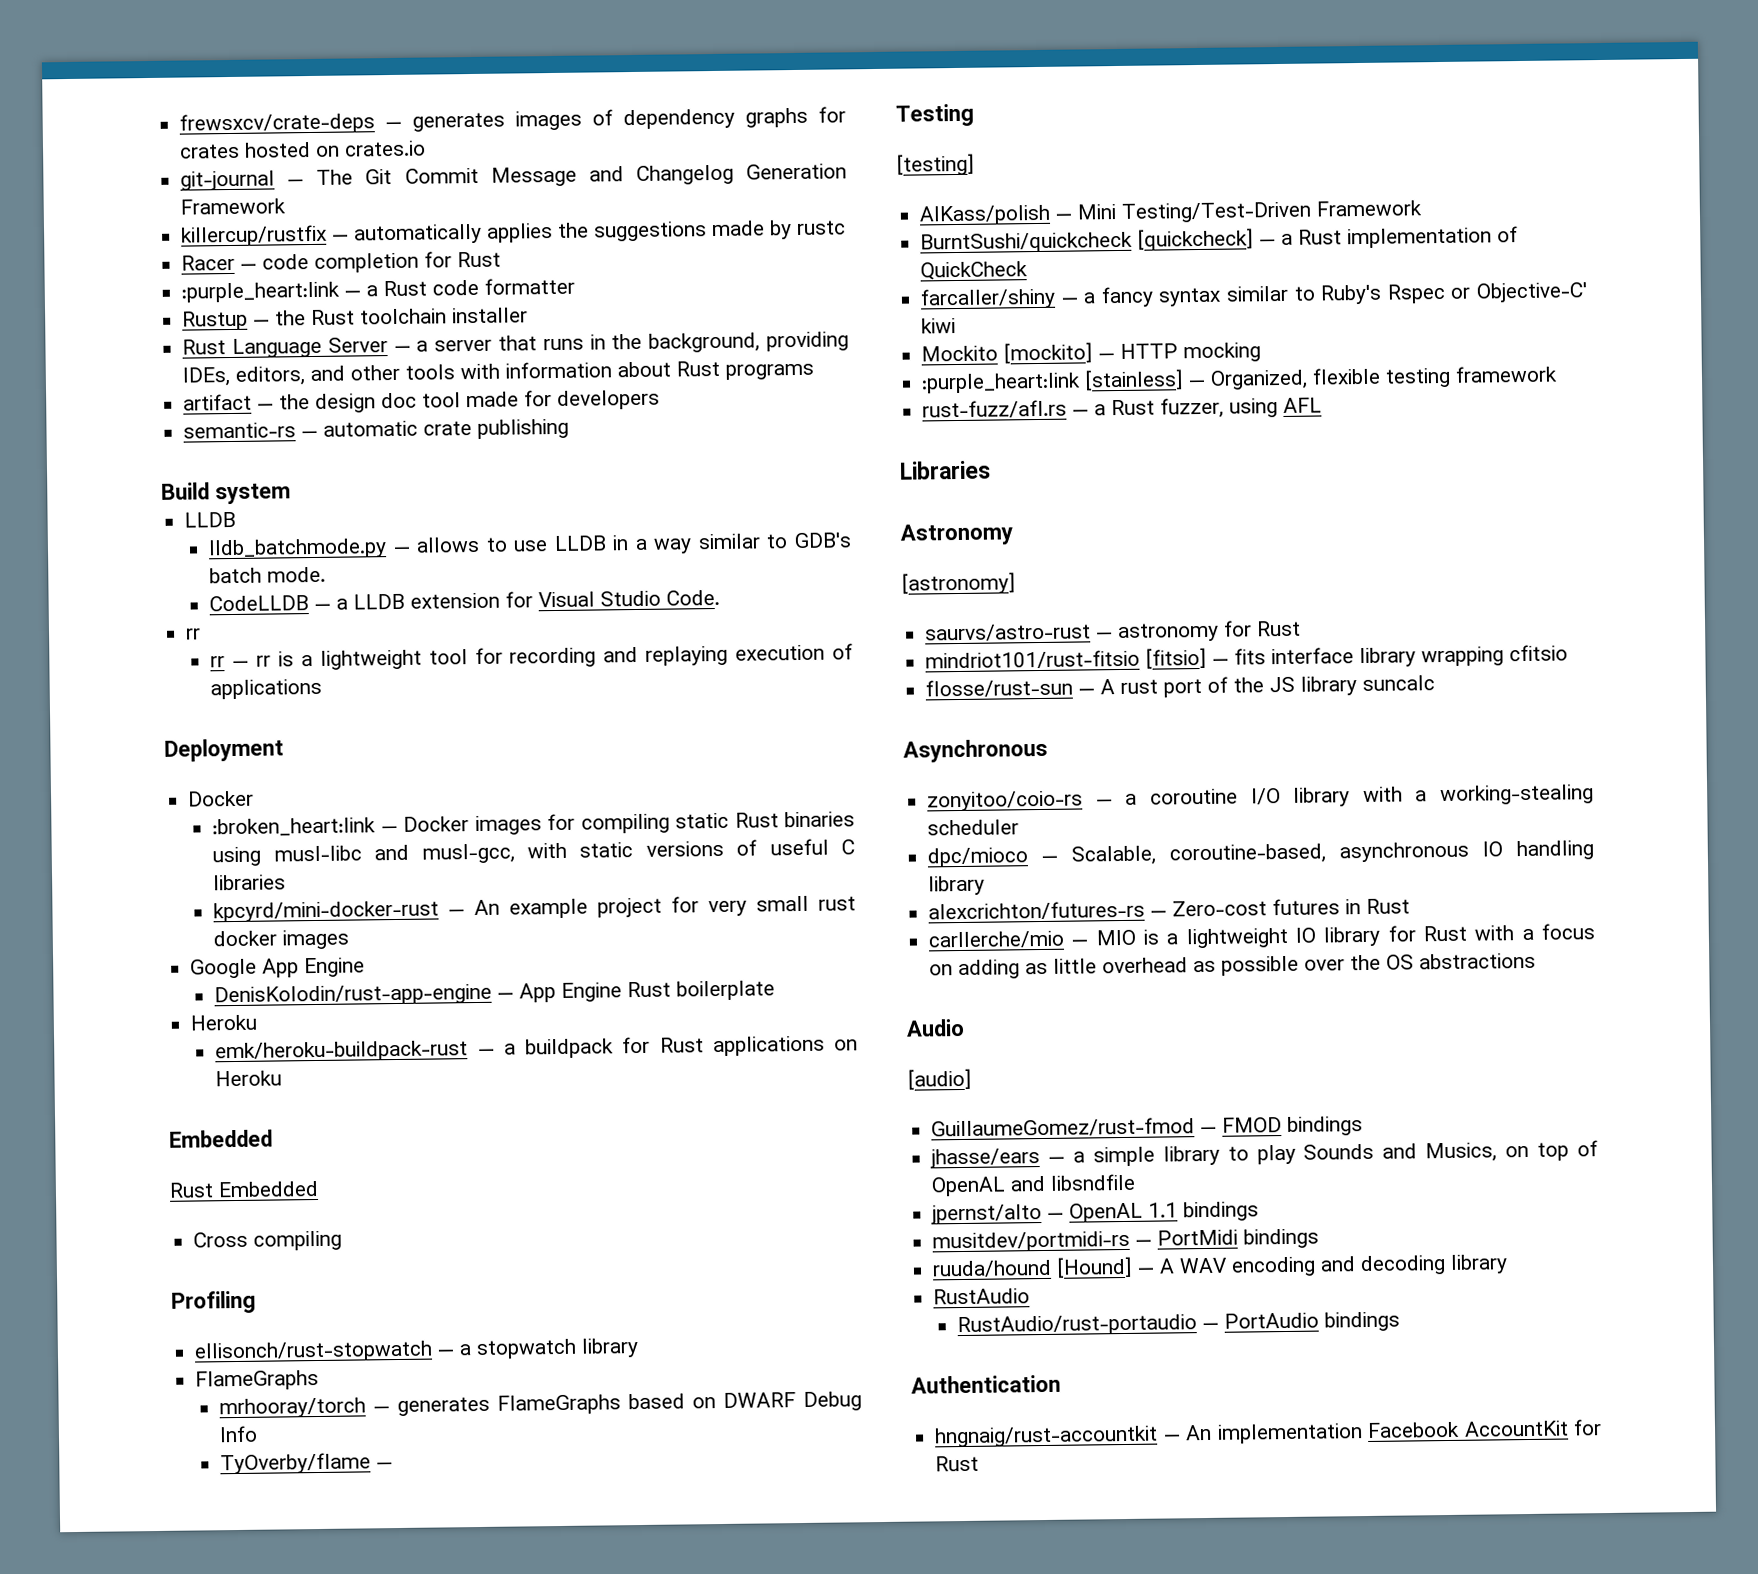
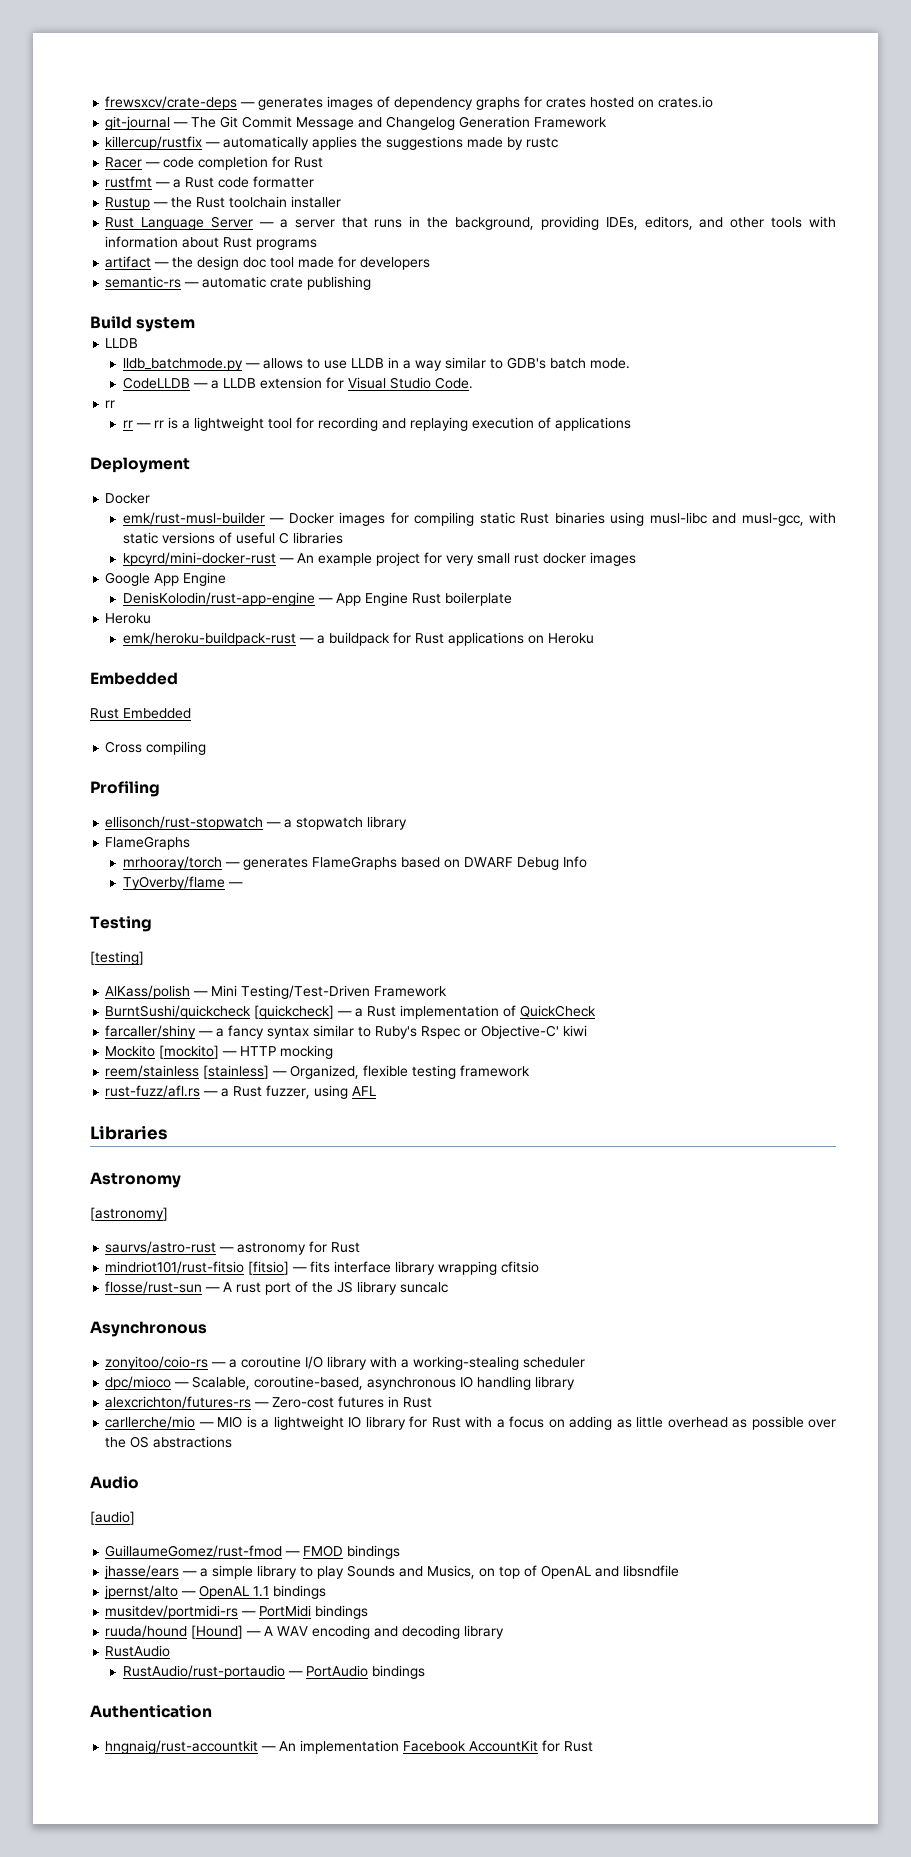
- :purple_heart:link — a Rust code formatter
+ rustfmt — a Rust code formatter
- :broken_heart:link — Docker images for compiling static Rust binaries using musl-libc and musl-gcc, with static versions of useful C libraries
+ emk/rust-musl-builder — Docker images for compiling static Rust binaries using musl-libc and musl-gcc, with static versions of useful C libraries
- :purple_heart:link [stainless] — Organized, flexible testing framework
+ reem/stainless [stainless] — Organized, flexible testing framework

